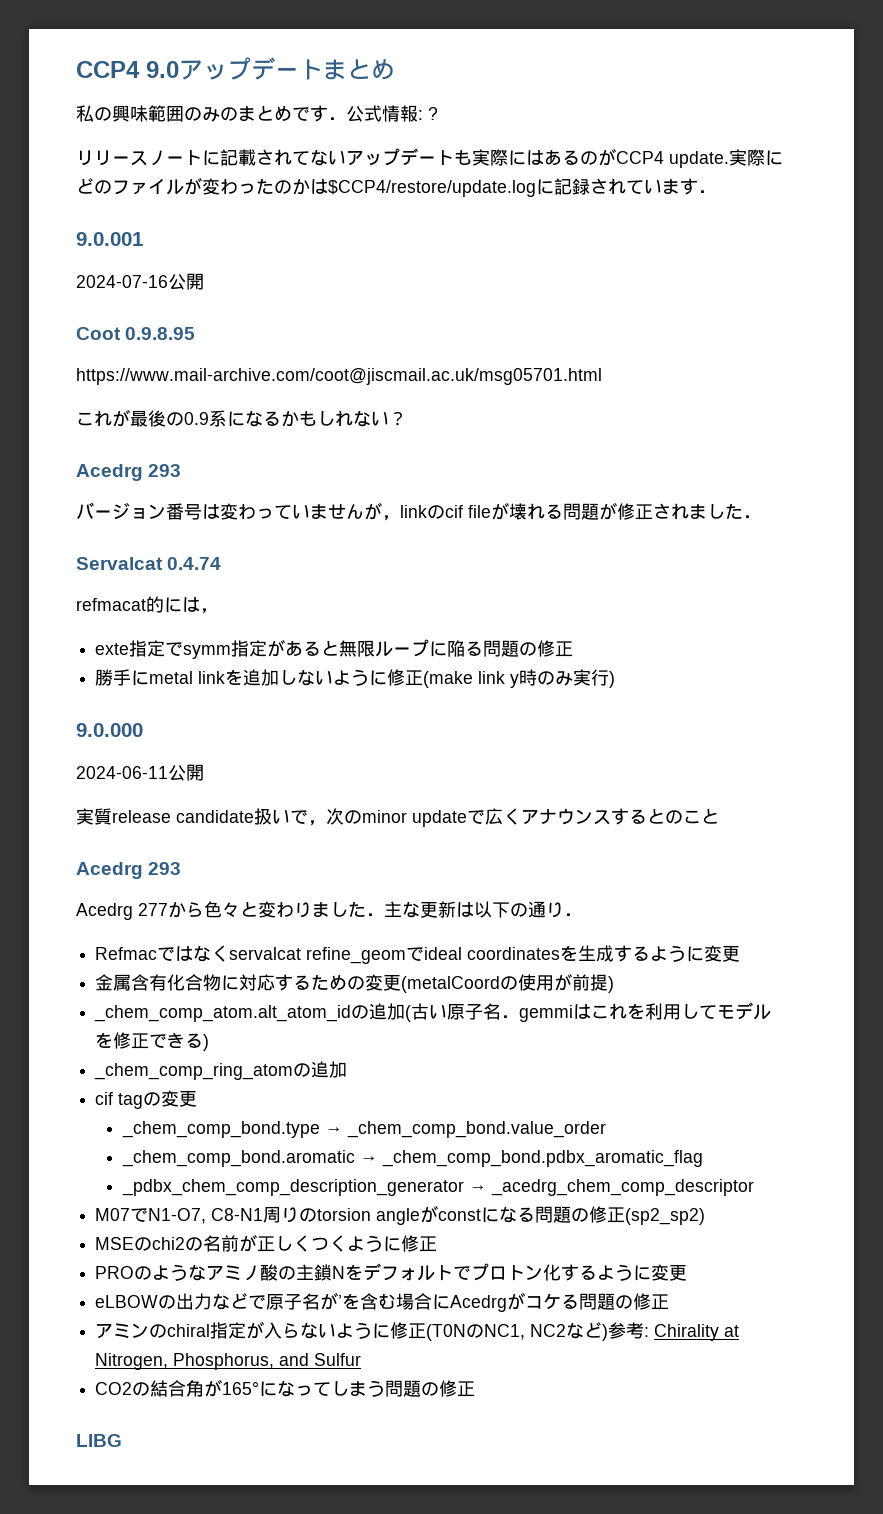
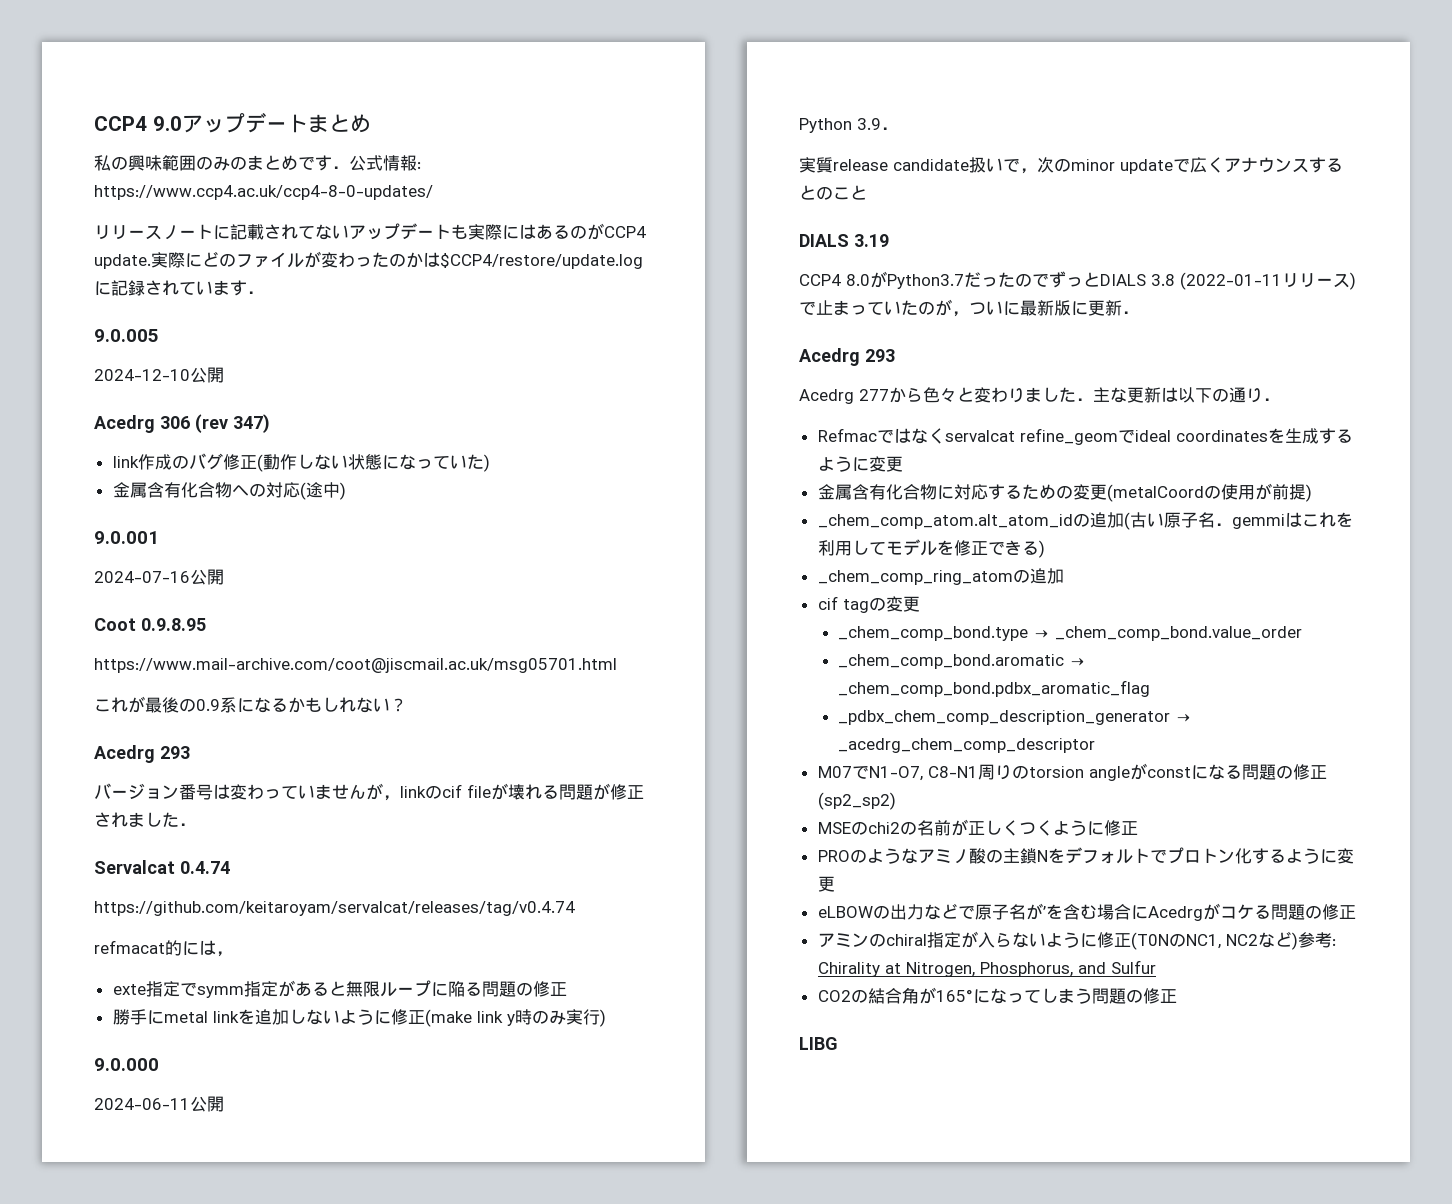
- 私の興味範囲のみのまとめです．公式情報: ?
+ 私の興味範囲のみのまとめです．公式情報: https://www.ccp4.ac.uk/ccp4-8-0-updates/
+ 9.0.005
+ 2024-12-10公開
+ Acedrg 306 (rev 347)
+ link作成のバグ修正(動作しない状態になっていた)
+ 金属含有化合物への対応(途中)
+ https://github.com/keitaroyam/servalcat/releases/tag/v0.4.74
+ Python 3.9．
+ DIALS 3.19
+ CCP4 8.0がPython3.7だったのでずっとDIALS 3.8 (2022-01-11リリース)で止まっていたのが，ついに最新版に更新．

